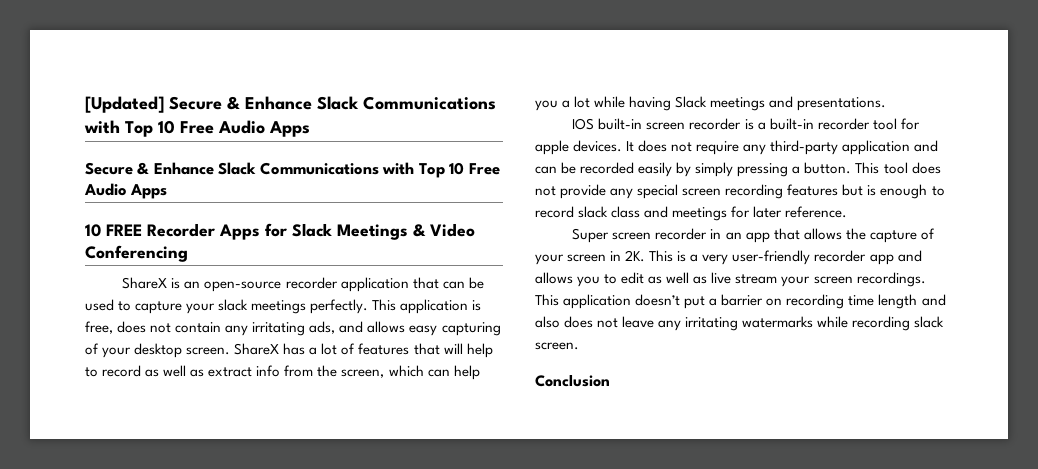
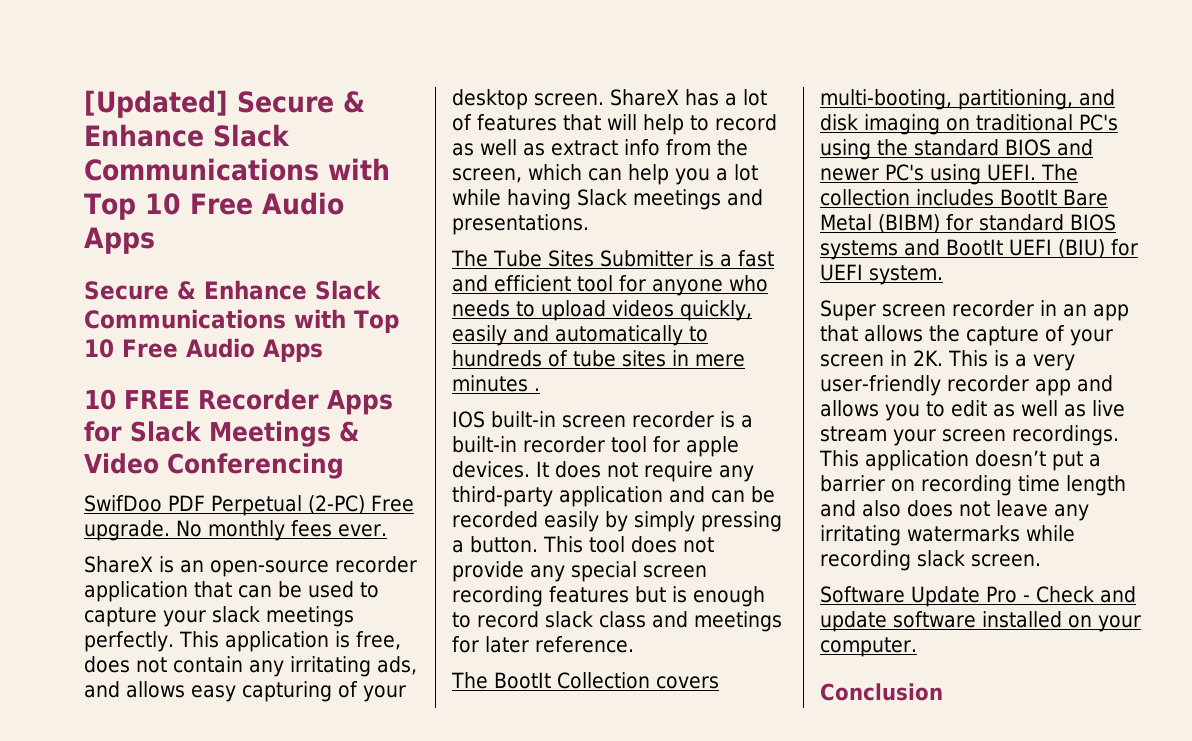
+ SwifDoo PDF Perpetual (2-PC) Free upgrade. No monthly fees ever.
+ The Tube Sites Submitter is a fast and efficient tool for anyone who needs to upload videos quickly, easily and automatically to hundreds of tube sites in mere minutes .
+ The BootIt Collection covers multi-booting, partitioning, and disk imaging on traditional PC's using the standard BIOS and newer PC's using UEFI. The collection includes BootIt Bare Metal (BIBM) for standard BIOS systems and BootIt UEFI (BIU) for UEFI system.
+ Software Update Pro - Check and update software installed on your computer.

